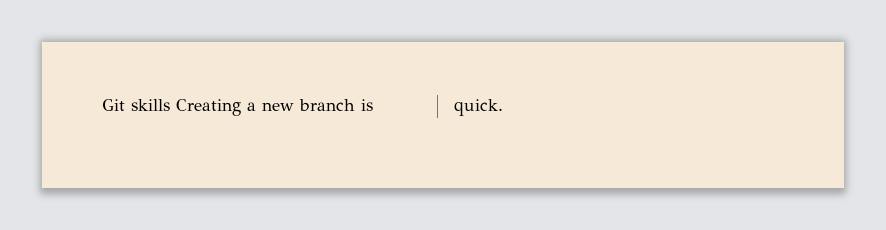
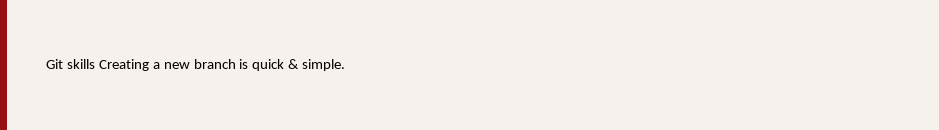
- Git skills Creating a new branch is quick.
+ Git skills Creating a new branch is quick & simple.

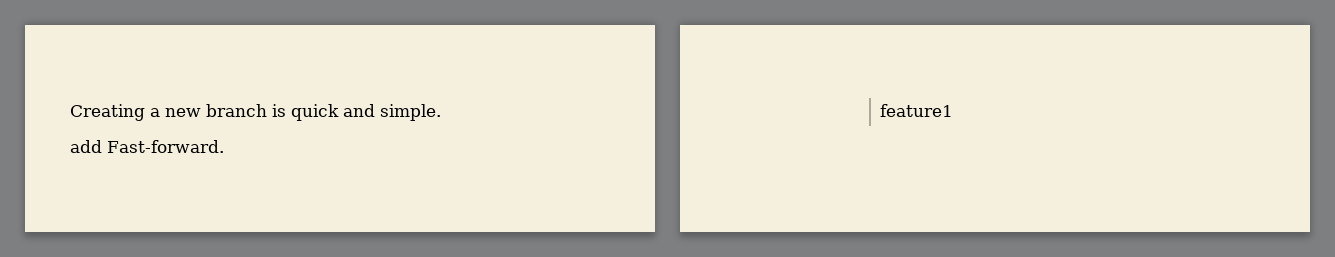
- Git skills Creating a new branch is quick & simple.
+ Creating a new branch is quick and simple.
+ add Fast-forward.
+ feature1

